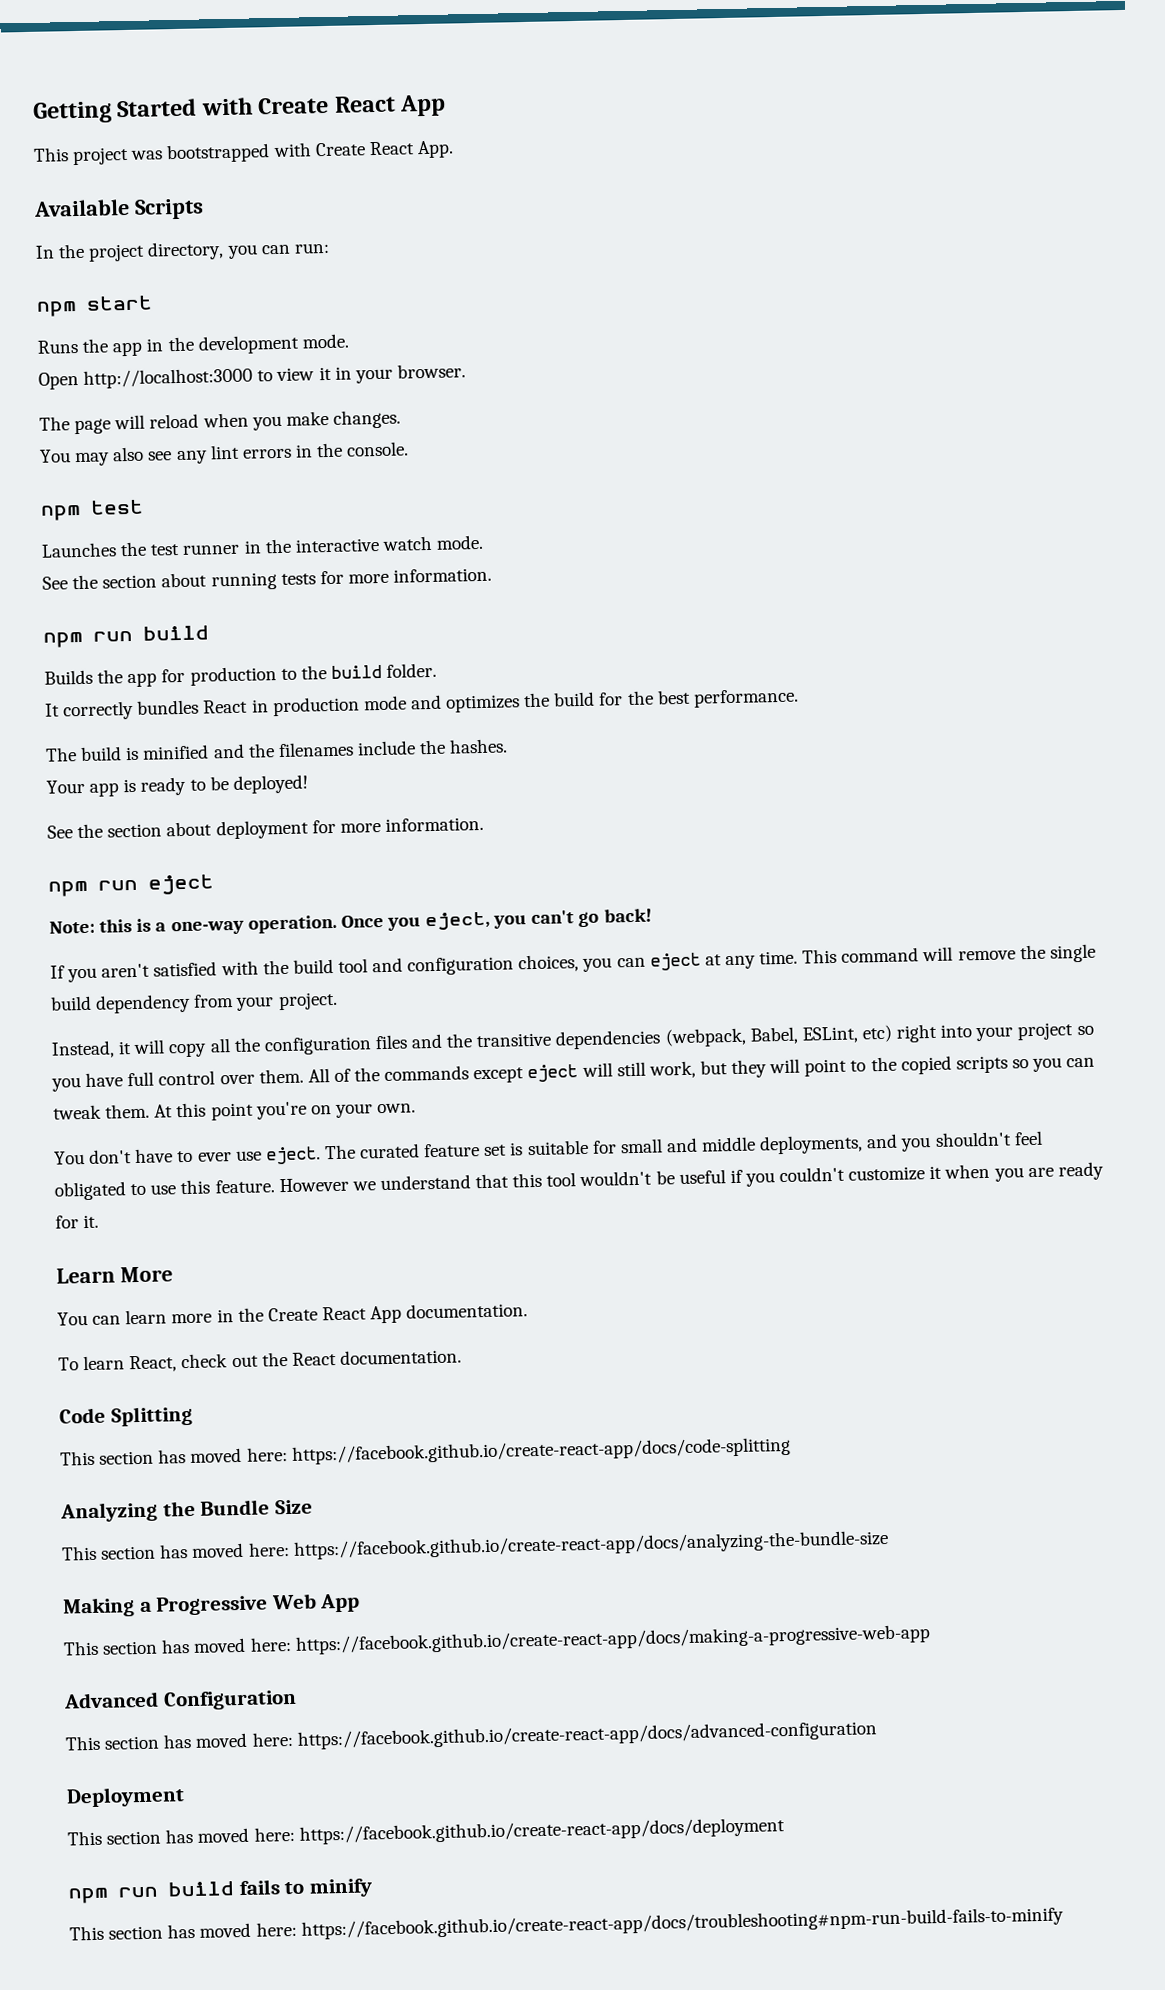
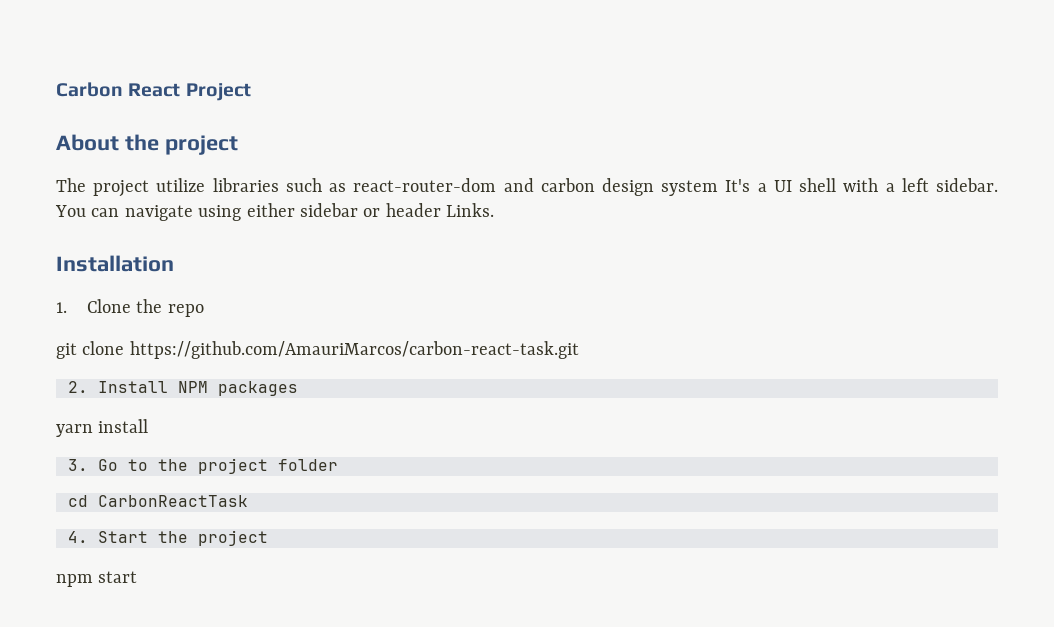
- Getting Started with Create React App
- This project was bootstrapped with Create React App.
- Available Scripts
- In the project directory, you can run:
+ Carbon React Project
+ About the project
+ The project utilize libraries such as react-router-dom and carbon design system It's a UI shell with a left sidebar. You can navigate using either sidebar or header Links.
+ Installation
+ 1. Clone the repo
+ git clone https://github.com/AmauriMarcos/carbon-react-task.git
+ 2. Install NPM packages
+ yarn install
+ 3. Go to the project folder
+ cd CarbonReactTask
+ 4. Start the project
  npm start
- Runs the app in the development mode.
- Open http://localhost:3000 to view it in your browser.
- The page will reload when you make changes.
- You may also see any lint errors in the console.
- npm test
- Launches the test runner in the interactive watch mode.
- See the section about running tests for more information.
- npm run build
- Builds the app for production to the build folder.
- It correctly bundles React in production mode and optimizes the build for the best performance.
- The build is minified and the filenames include the hashes.
- Your app is ready to be deployed!
- See the section about deployment for more information.
- npm run eject
- Note: this is a one-way operation. Once you eject, you can't go back!
- If you aren't satisfied with the build tool and configuration choices, you can eject at any time. This command will remove the single build dependency from your project.
- Instead, it will copy all the configuration files and the transitive dependencies (webpack, Babel, ESLint, etc) right into your project so you have full control over them. All of the commands except eject will still work, but they will point to the copied scripts so you can tweak them. At this point you're on your own.
- You don't have to ever use eject. The curated feature set is suitable for small and middle deployments, and you shouldn't feel obligated to use this feature. However we understand that this tool wouldn't be useful if you couldn't customize it when you are ready for it.
- Learn More
- You can learn more in the Create React App documentation.
- To learn React, check out the React documentation.
- Code Splitting
- This section has moved here: https://facebook.github.io/create-react-app/docs/code-splitting
- Analyzing the Bundle Size
- This section has moved here: https://facebook.github.io/create-react-app/docs/analyzing-the-bundle-size
- Making a Progressive Web App
- This section has moved here: https://facebook.github.io/create-react-app/docs/making-a-progressive-web-app
- Advanced Configuration
- This section has moved here: https://facebook.github.io/create-react-app/docs/advanced-configuration
- Deployment
- This section has moved here: https://facebook.github.io/create-react-app/docs/deployment
- npm run build fails to minify
- This section has moved here: https://facebook.github.io/create-react-app/docs/troubleshooting#npm-run-build-fails-to-minify

